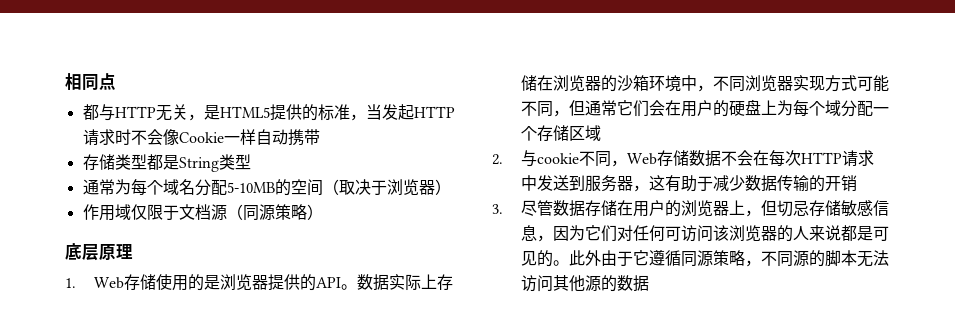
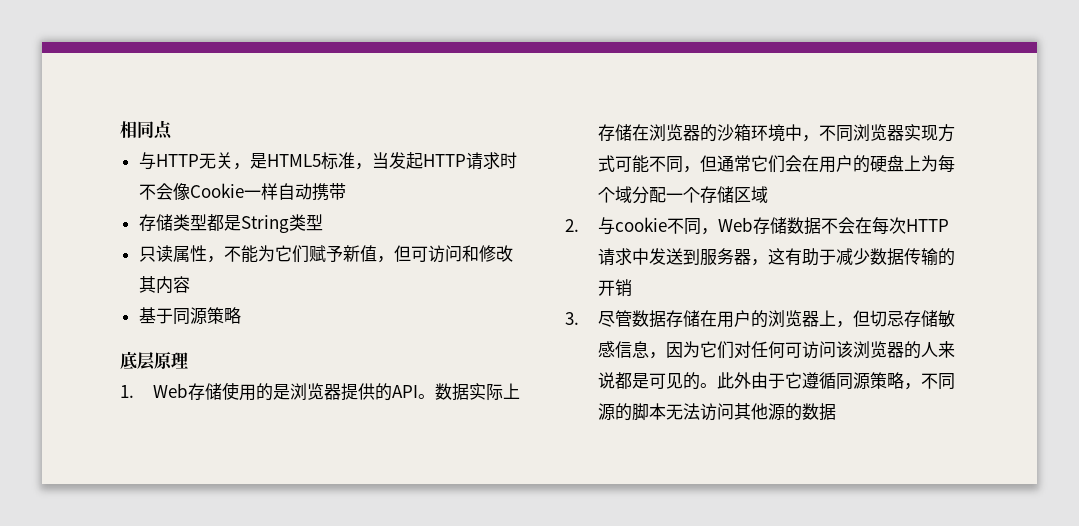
- 都与HTTP无关，是HTML5提供的标准，当发起HTTP请求时不会像Cookie一样自动携带
+ 与HTTP无关，是HTML5标准，当发起HTTP请求时不会像Cookie一样自动携带
- 通常为每个域名分配5-10MB的空间（取决于浏览器）
- 作用域仅限于文档源（同源策略）
+ 只读属性，不能为它们赋予新值，但可访问和修改其内容
+ 基于同源策略

